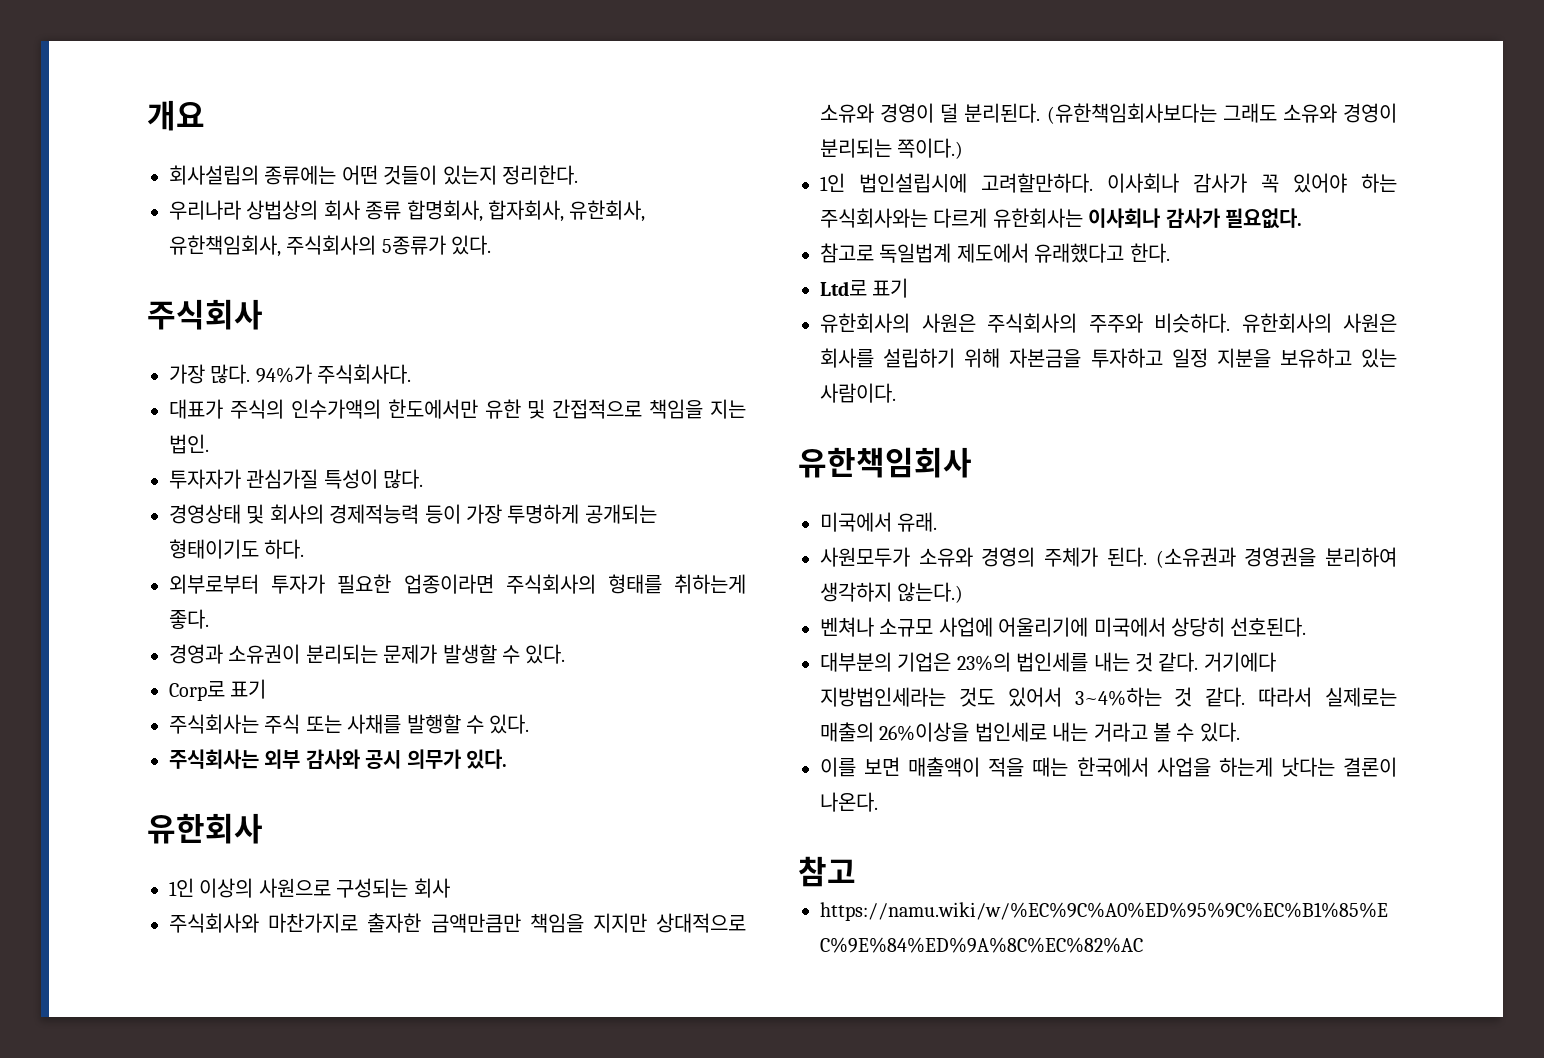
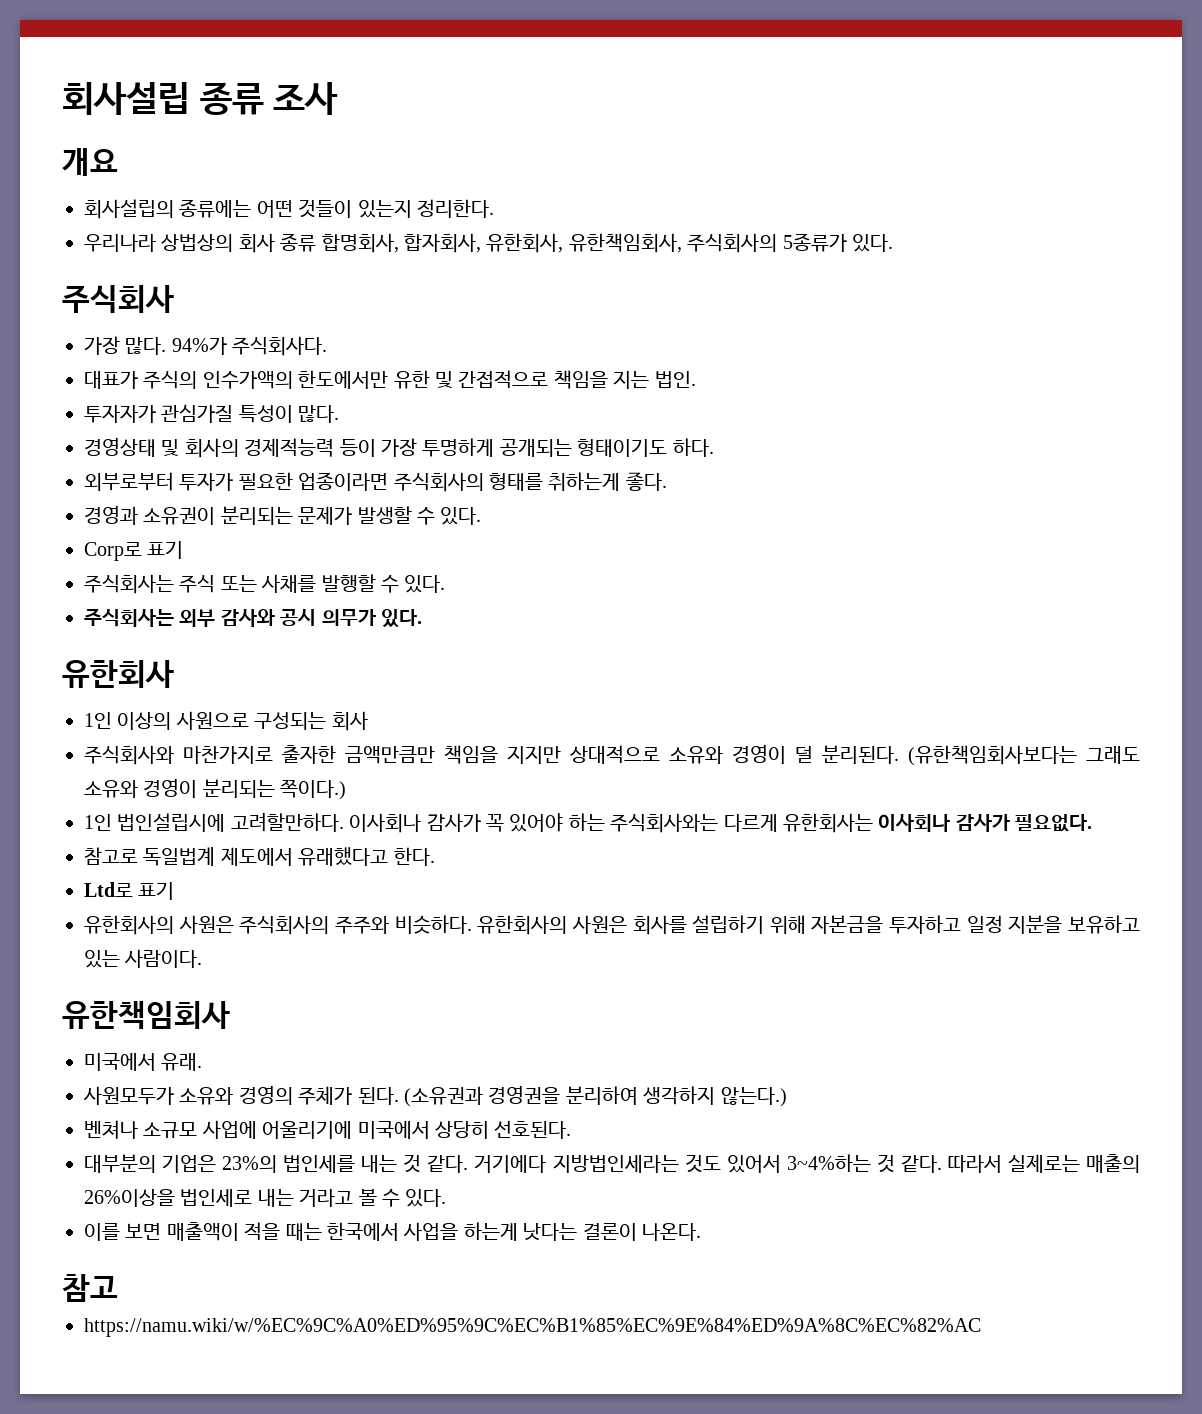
+ 회사설립 종류 조사

